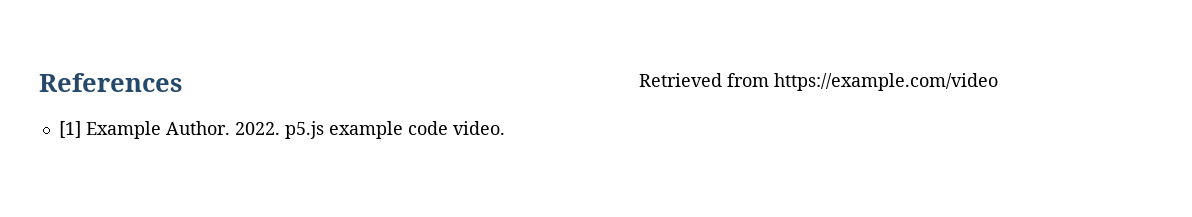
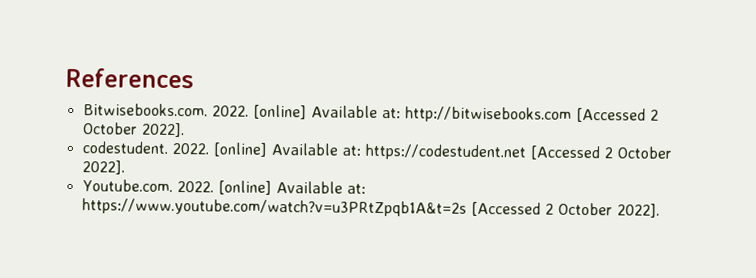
- [1] Example Author. 2022. p5.js example code video. Retrieved from https://example.com/video
+ Bitwisebooks.com. 2022. [online] Available at: http://bitwisebooks.com [Accessed 2 October 2022].
+ codestudent. 2022. [online] Available at: https://codestudent.net [Accessed 2 October 2022].
+ Youtube.com. 2022. [online] Available at: https://www.youtube.com/watch?v=u3PRtZpqb1A&t=2s [Accessed 2 October 2022].

